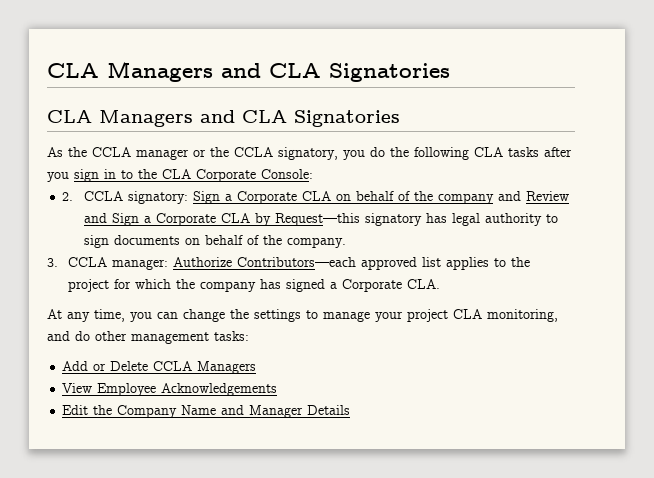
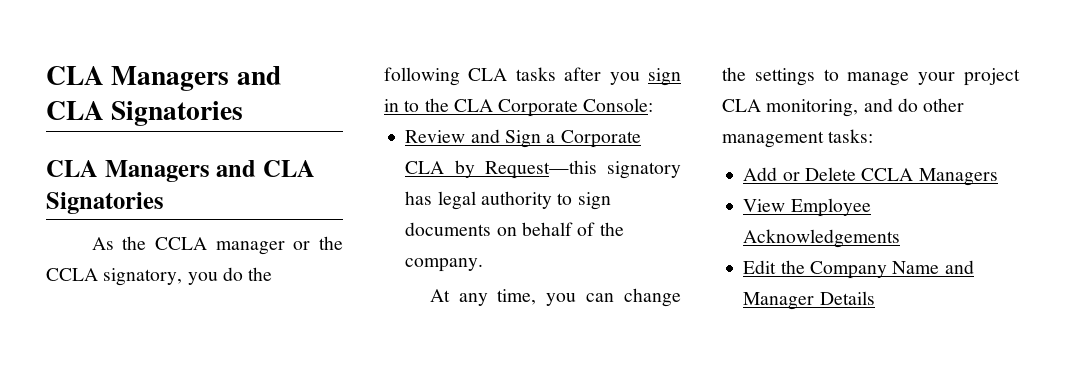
- 2. CCLA signatory: Sign a Corporate CLA on behalf of the company and Review and Sign a Corporate CLA by Request—this signatory has legal authority to sign documents on behalf of the company.
+ Review and Sign a Corporate CLA by Request—this signatory has legal authority to sign documents on behalf of the company.
- 3. CCLA manager: Authorize Contributors—each approved list applies to the project for which the company has signed a Corporate CLA.

